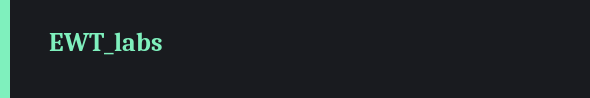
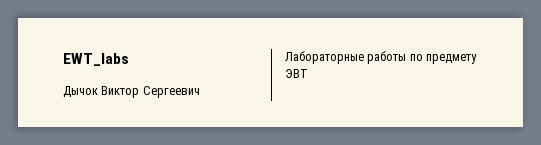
+ Дычок Виктор Сергеевич Лабораторные работы по предмету ЭВТ

